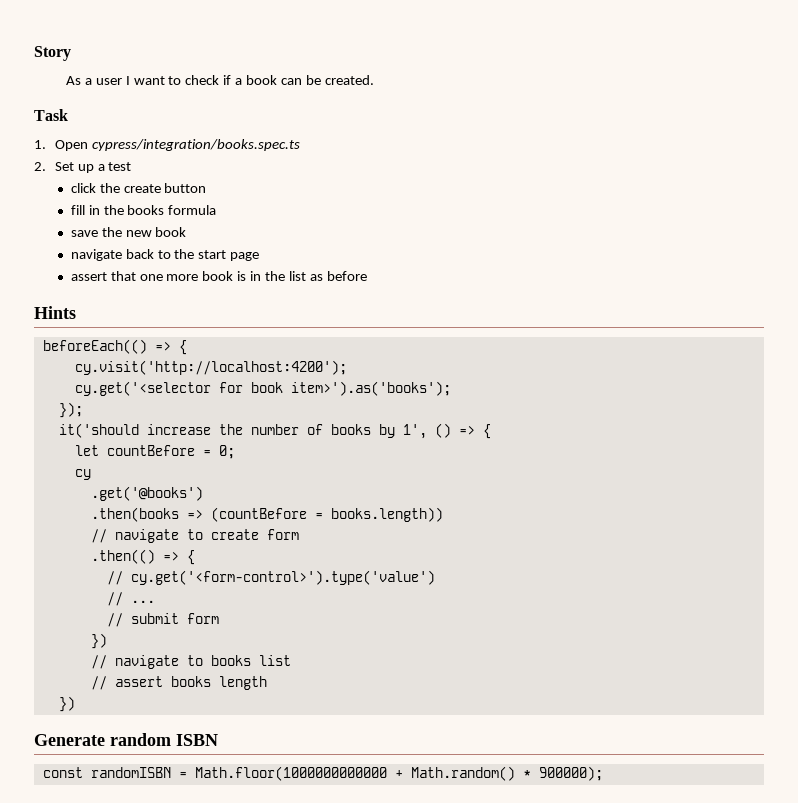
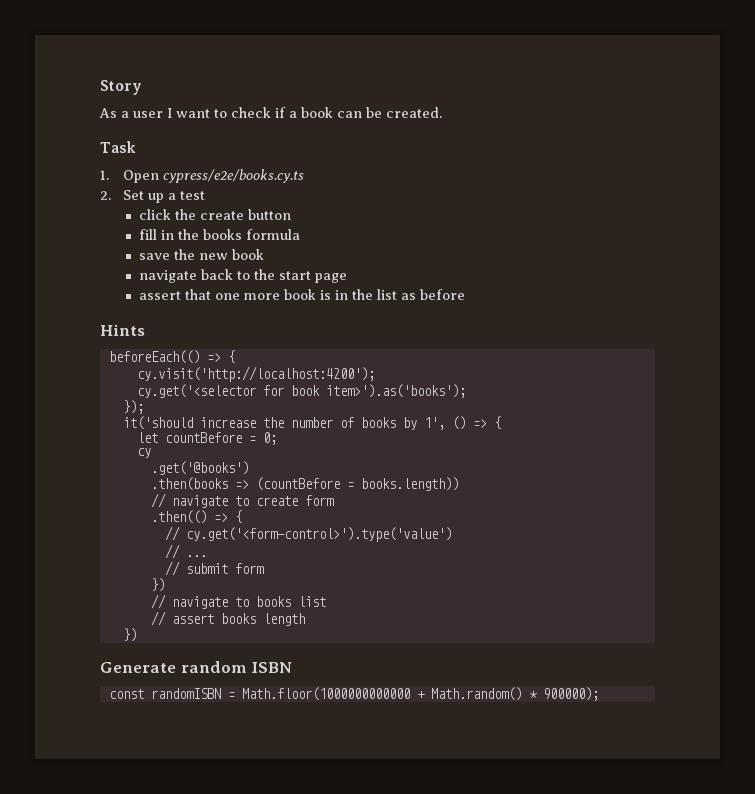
- 1. Open cypress/integration/books.spec.ts
+ 1. Open cypress/e2e/books.cy.ts

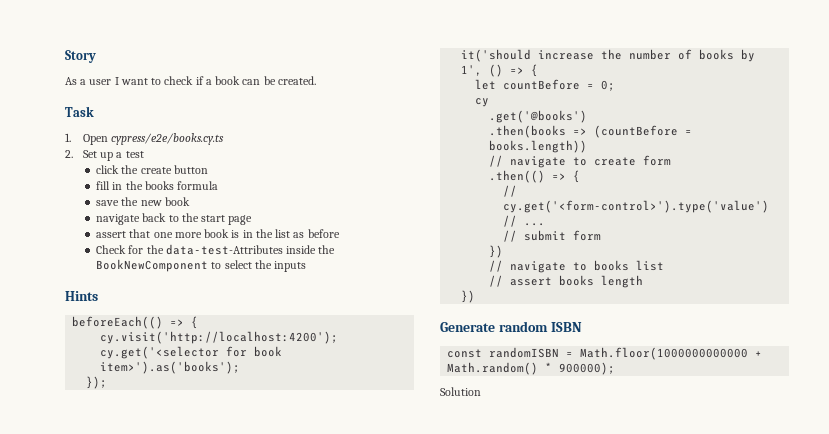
+ Check for the data-test-Attributes inside the BookNewComponent to select the inputs
+ Solution

